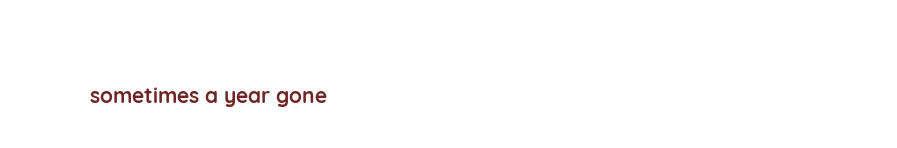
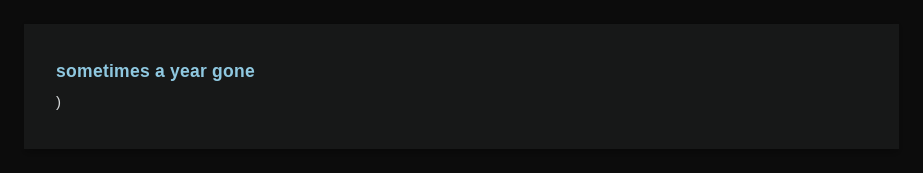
+ )

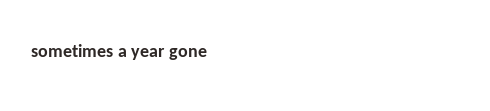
- )

